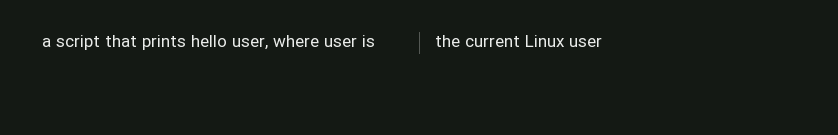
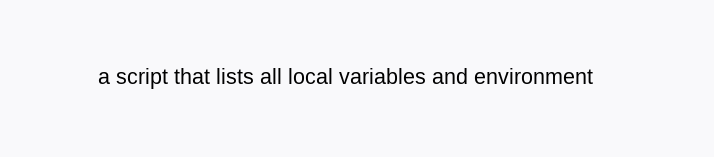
- a script that prints hello user, where user is the current Linux user
+ a script that lists all local variables and environment

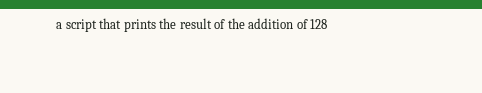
- a script that lists all local variables and environment
+ a script that prints the result of the addition of 128

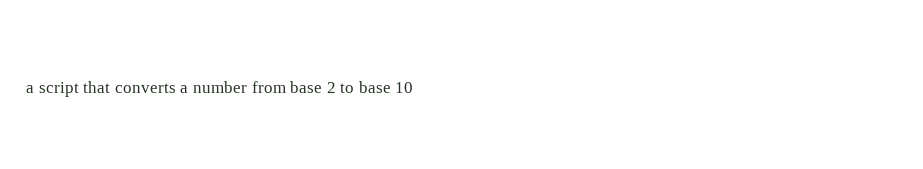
- a script that prints the result of the addition of 128
+ a script that converts a number from base 2 to base 10

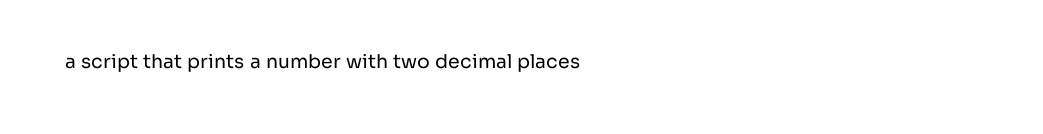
- a script that converts a number from base 2 to base 10
+ a script that prints a number with two decimal places

